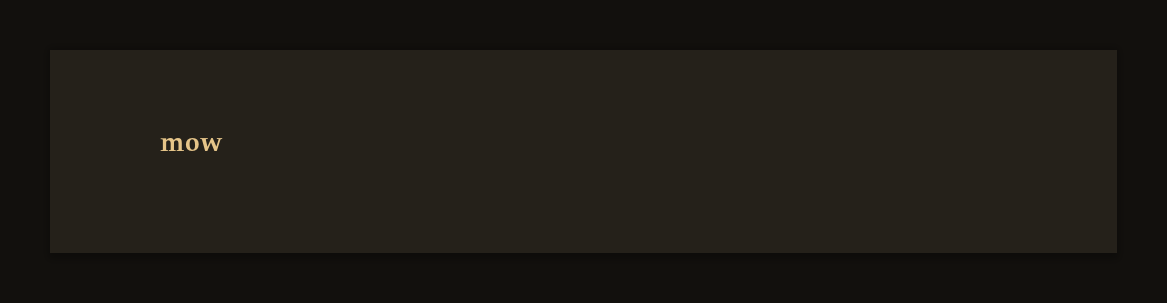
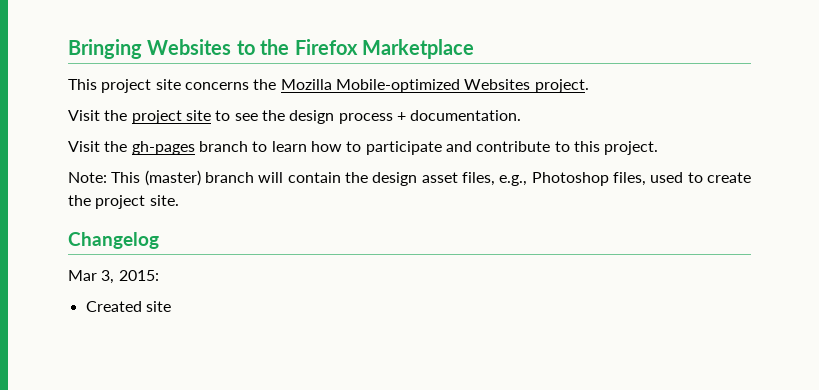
- mow
+ Bringing Websites to the Firefox Marketplace
+ This project site concerns the Mozilla Mobile-optimized Websites project.
+ Visit the project site to see the design process + documentation.
+ Visit the gh-pages branch to learn how to participate and contribute to this project.
+ Note: This (master) branch will contain the design asset files, e.g., Photoshop files, used to create the project site.
+ Changelog
+ Mar 3, 2015:
+ Created site

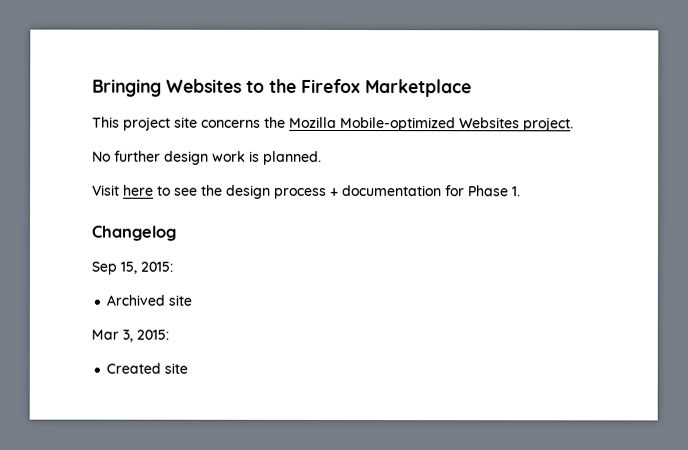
- Visit the project site to see the design process + documentation.
- Visit the gh-pages branch to learn how to participate and contribute to this project.
- Note: This (master) branch will contain the design asset files, e.g., Photoshop files, used to create the project site.
+ No further design work is planned.
+ Visit here to see the design process + documentation for Phase 1.
  Changelog
+ Sep 15, 2015:
+ Archived site

